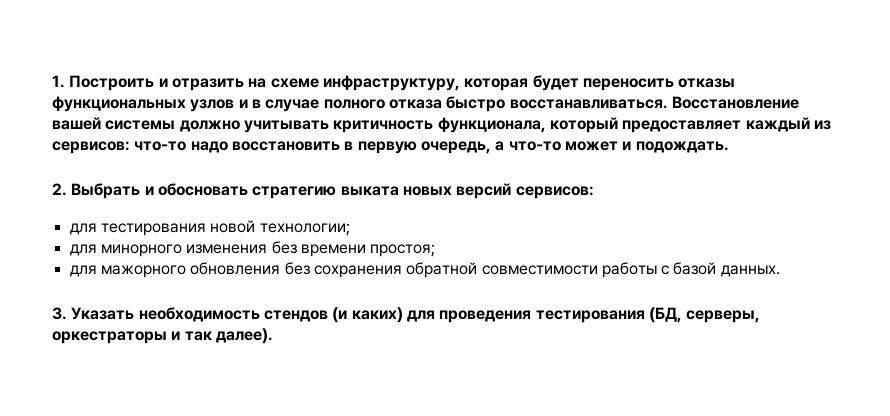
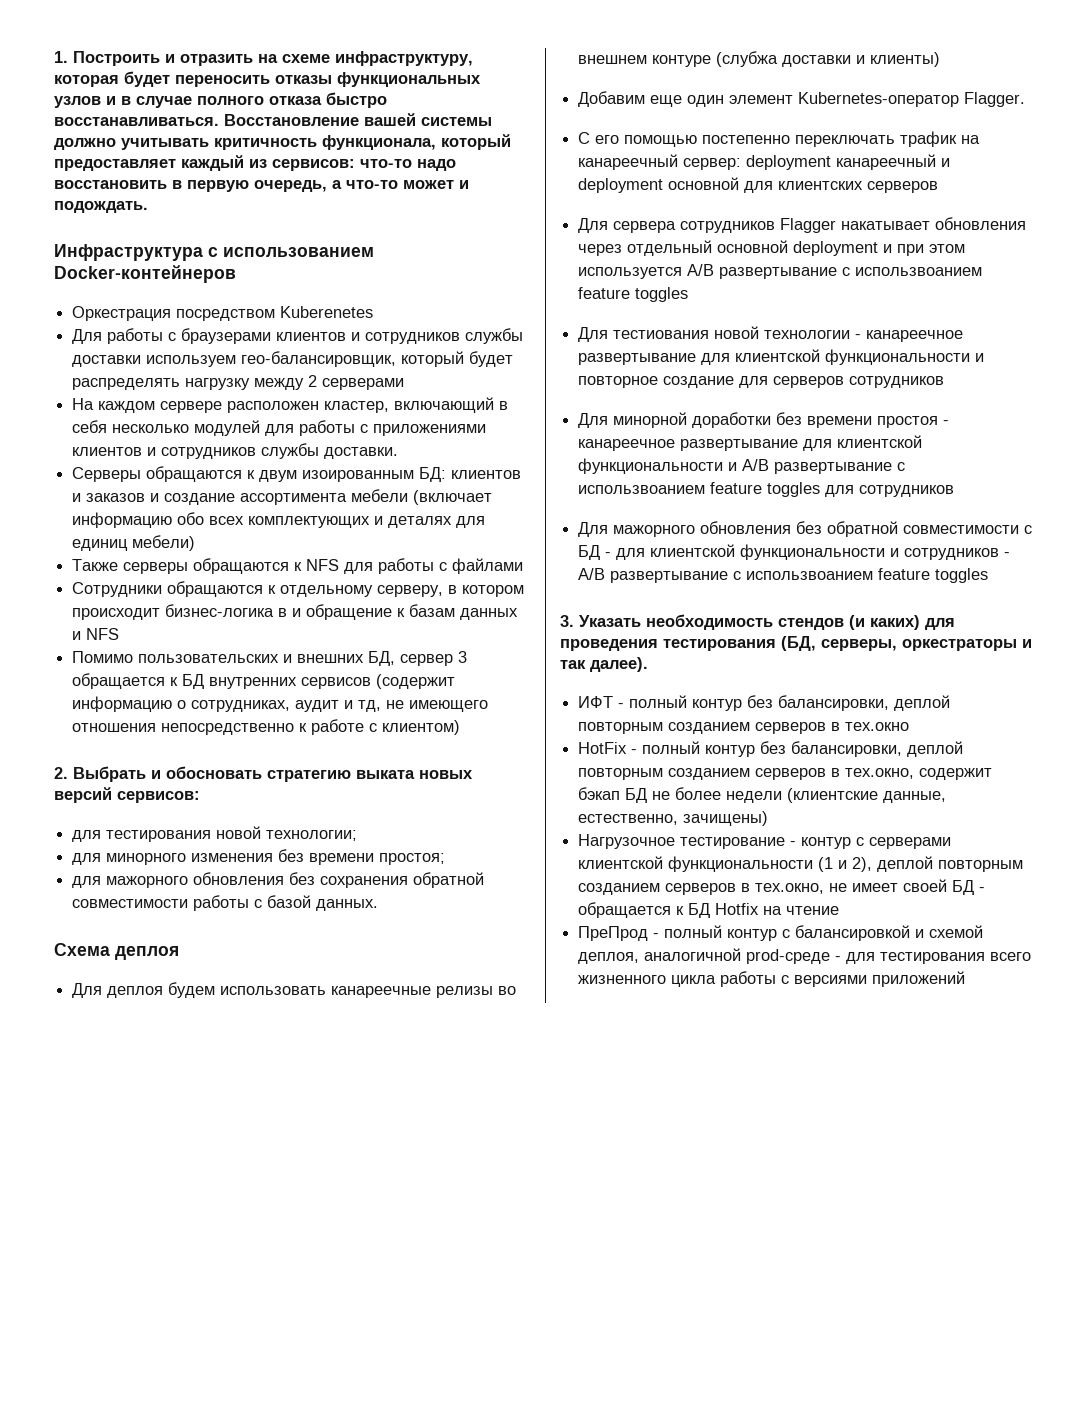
+ Инфраструктура с использованием Docker-контейнеров
+ Оркестрация посредством Kuberenetes
+ Для работы с браузерами клиентов и сотрудников службы доставки используем гео-балансировщик, который будет распределять нагрузку между 2 серверами
+ На каждом сервере расположен кластер, включающий в себя несколько модулей для работы с приложениями клиентов и сотрудников службы доставки.
+ Серверы обращаются к двум изоированным БД: клиентов и заказов и создание ассортимента мебели (включает информацию обо всех комплектующих и деталях для единиц мебели)
+ Также серверы обращаются к NFS для работы с файлами
+ Сотрудники обращаются к отдельному серверу, в котором происходит бизнес-логика в и обращение к базам данных и NFS
+ Помимо пользовательских и внешних БД, сервер 3 обращается к БД внутренних сервисов (содержит информацию о сотрудниках, аудит и тд, не имеющего отношения непосредственно к работе с клиентом)
+ Схема деплоя
+ Для деплоя будем использовать канареечные релизы во внешнем контуре (слубжа доставки и клиенты)
+ Добавим еще один элемент Kubernetes-оператор Flagger.
+ С его помощью постепенно переключать трафик на канареечный сервер: deployment канареечный и deployment основной для клиентских серверов
+ Для сервера сотрудников Flagger накатывает обновления через отдельный основной deployment и при этом используется A/B развертывание с использвоанием feature toggles
+ Для тестиования новой технологии - канареечное развертывание для клиентской функциональности и повторное создание для серверов сотрудников
+ Для минорной доработки без времени простоя - канареечное развертывание для клиентской функциональности и А/B развертывание с использвоанием feature toggles для сотрудников
+ Для мажорного обновления без обратной совместимости с БД - для клиентской функциональности и сотрудников - А/B развертывание с использвоанием feature toggles
+ ИФТ - полный контур без балансировки, деплой повторным созданием серверов в тех.окно
+ HotFix - полный контур без балансировки, деплой повторным созданием серверов в тех.окно, содержит бэкап БД не более недели (клиентские данные, естественно, зачищены)
+ Нагрузочное тестирование - контур с серверами клиентской функциональности (1 и 2), деплой повторным созданием серверов в тех.окно, не имеет своей БД - обращается к БД Hotfix на чтение
+ ПреПрод - полный контур с балансировкой и схемой деплоя, аналогичной prod-среде - для тестирования всего жизненного цикла работы с версиями приложений

